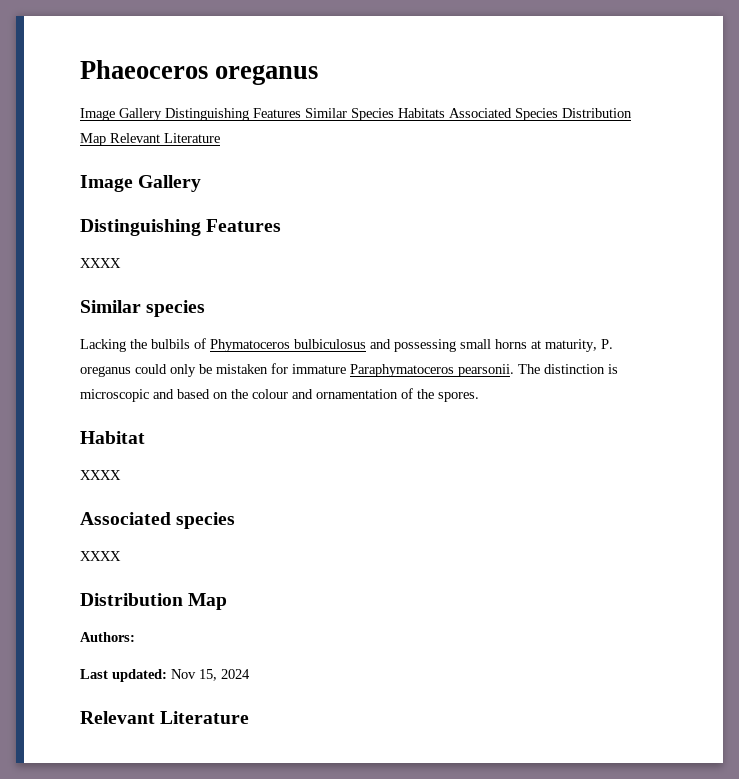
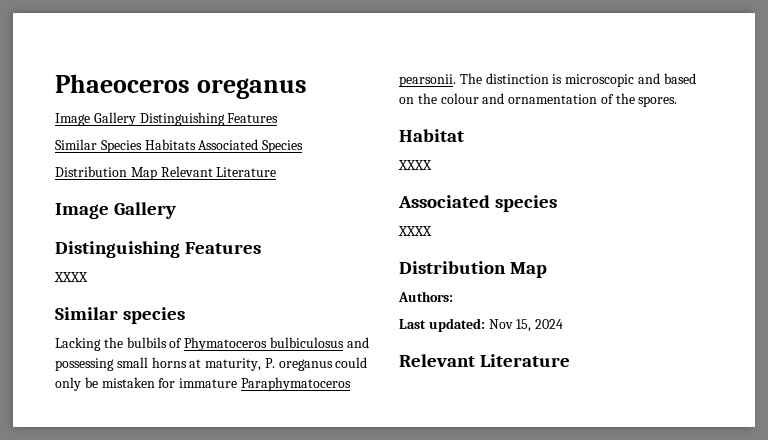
- Image Gallery Distinguishing Features Similar Species Habitats Associated Species Distribution Map Relevant Literature
+ Image Gallery Distinguishing Features
+ Similar Species Habitats Associated Species
+ Distribution Map Relevant Literature

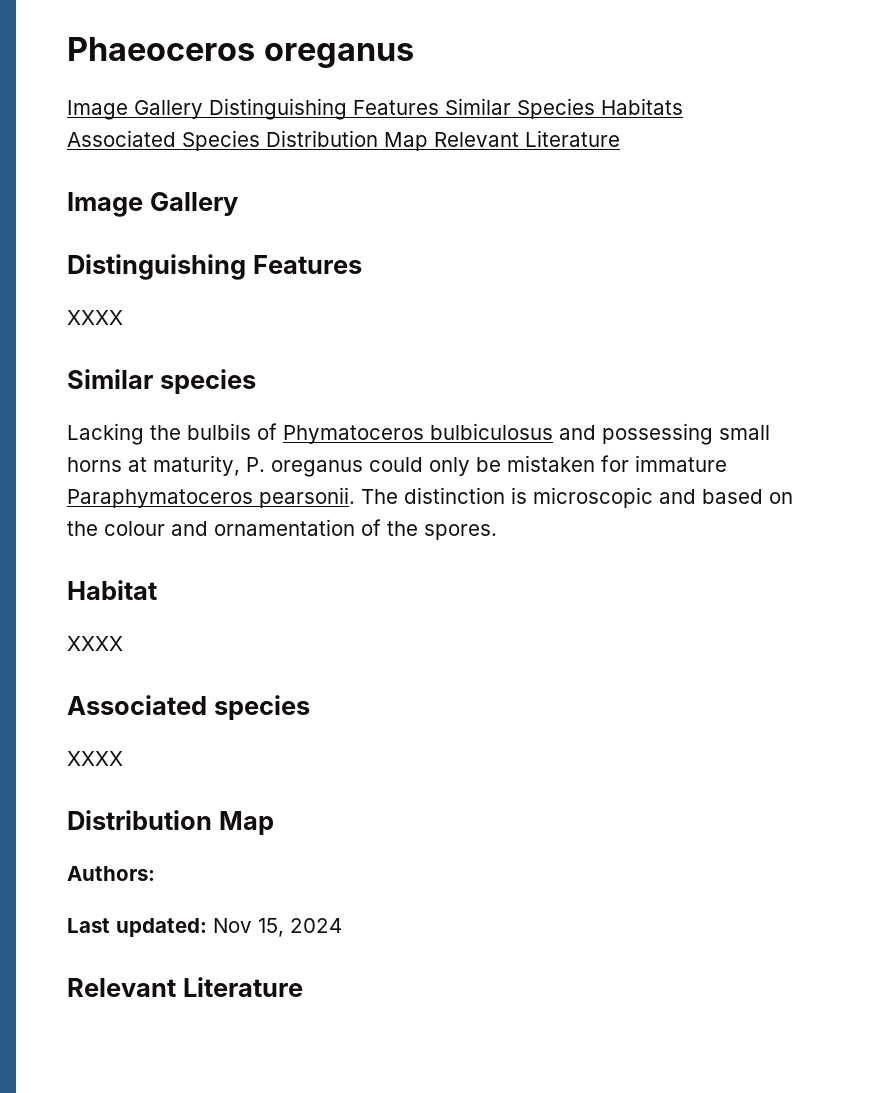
- Image Gallery Distinguishing Features
- Similar Species Habitats Associated Species
- Distribution Map Relevant Literature
+ Image Gallery Distinguishing Features Similar Species Habitats Associated Species Distribution Map Relevant Literature

